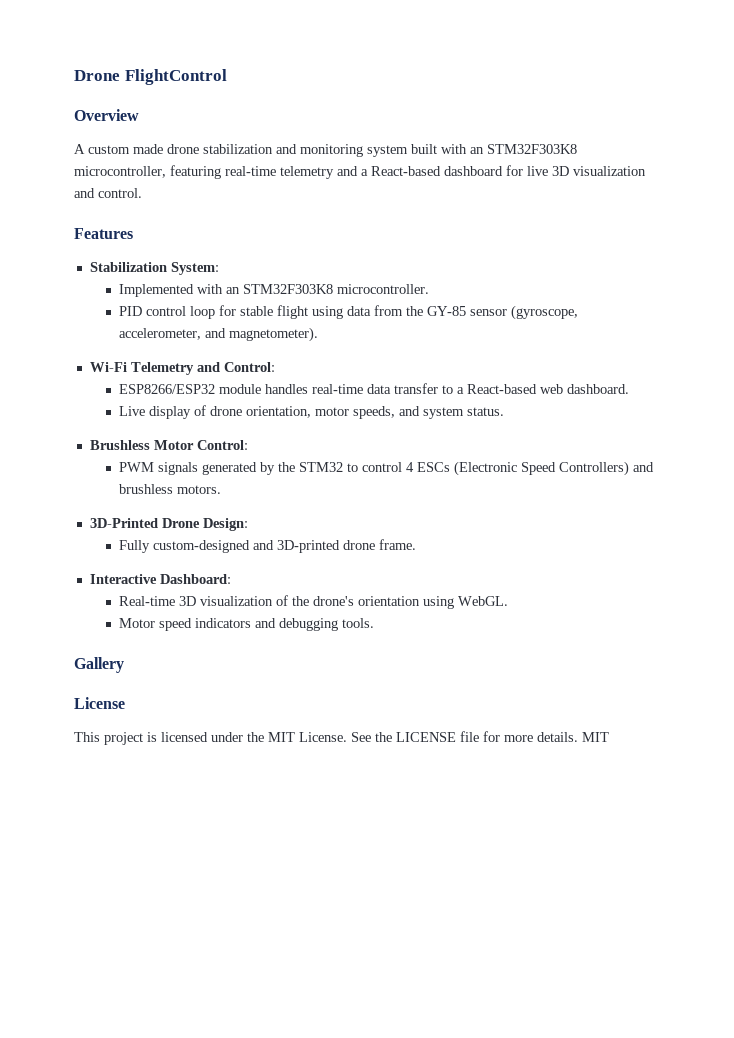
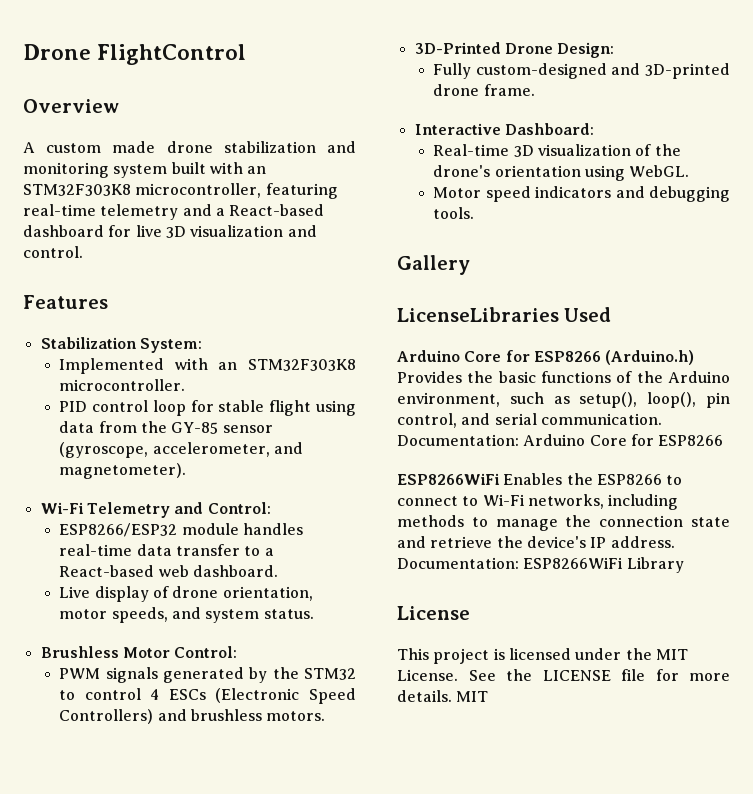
+ LicenseLibraries Used
+ Arduino Core for ESP8266 (Arduino.h) Provides the basic functions of the Arduino environment, such as setup(), loop(), pin control, and serial communication. Documentation: Arduino Core for ESP8266
+ ESP8266WiFi Enables the ESP8266 to connect to Wi-Fi networks, including methods to manage the connection state and retrieve the device's IP address. Documentation: ESP8266WiFi Library

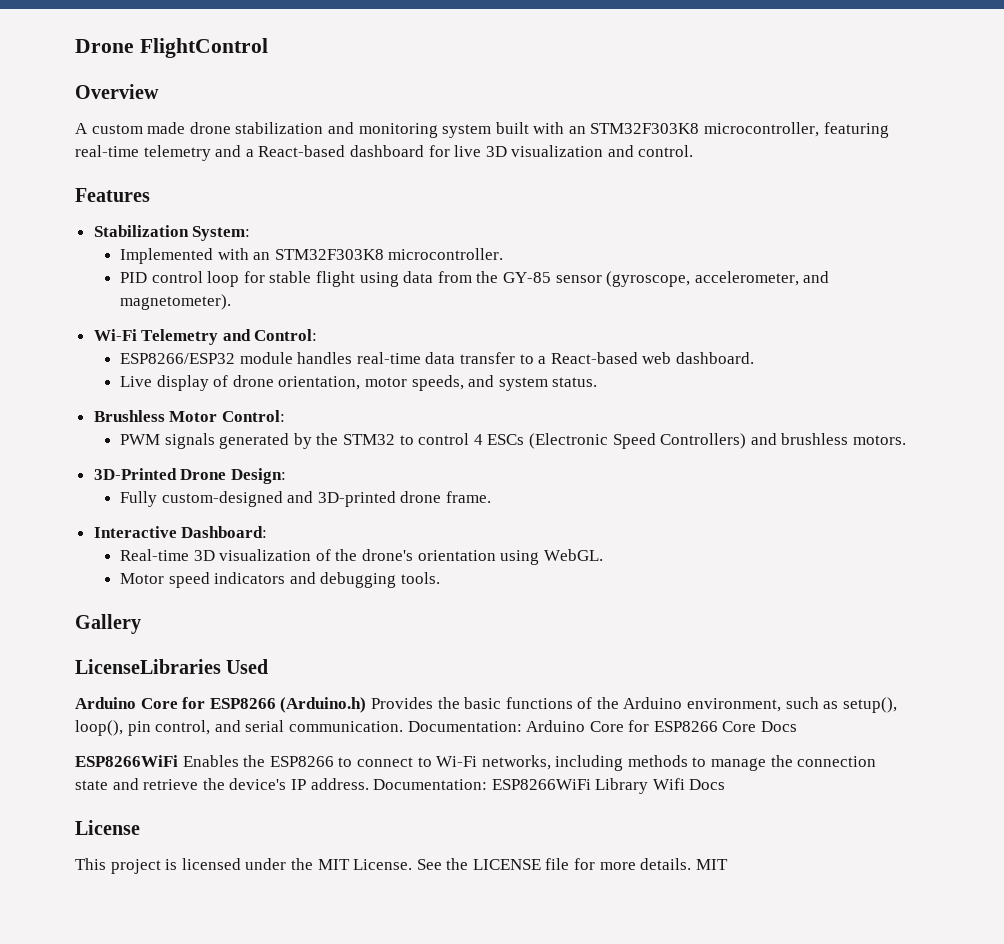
- Documentation: Arduino Core for ESP8266
+ Documentation: Arduino Core for ESP8266 Core Docs
- Documentation: ESP8266WiFi Library
+ Documentation: ESP8266WiFi Library Wifi Docs

